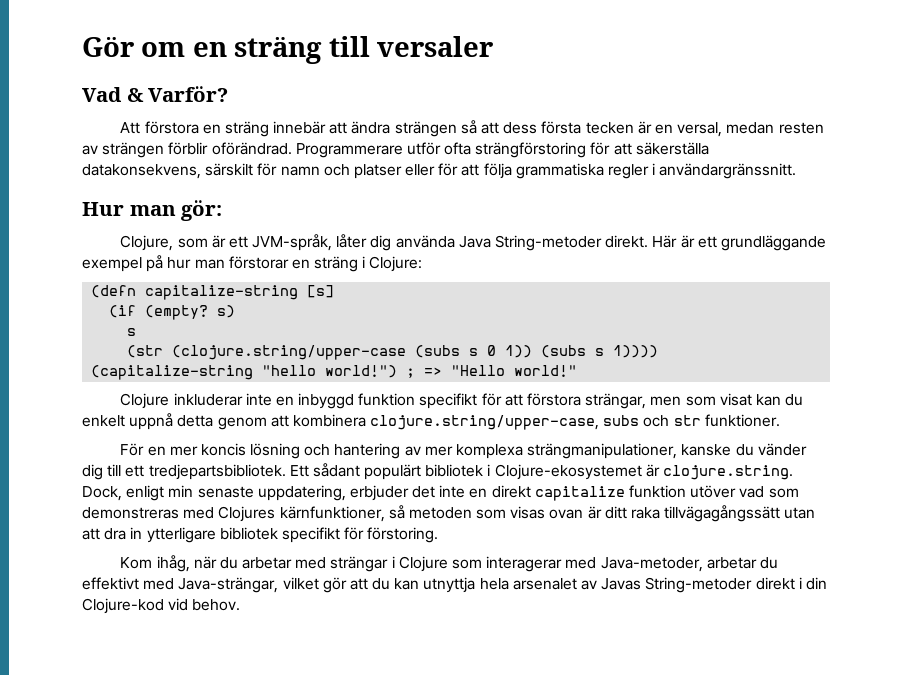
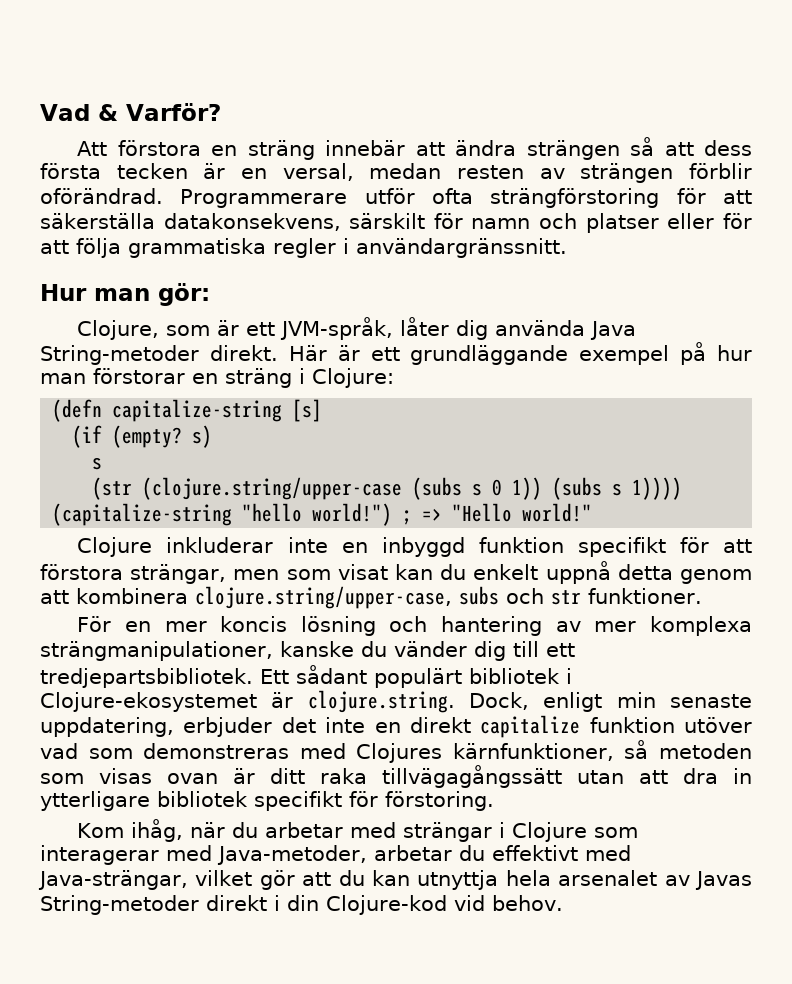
- Gör om en sträng till versaler

